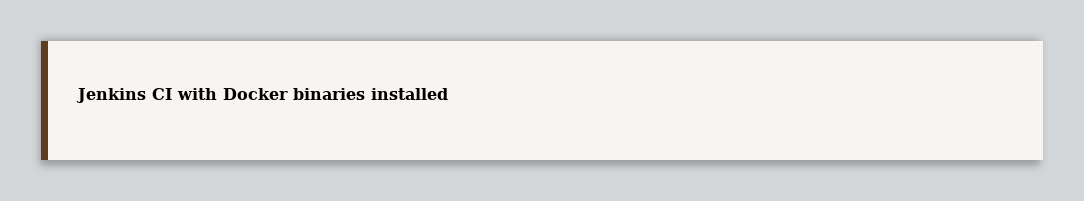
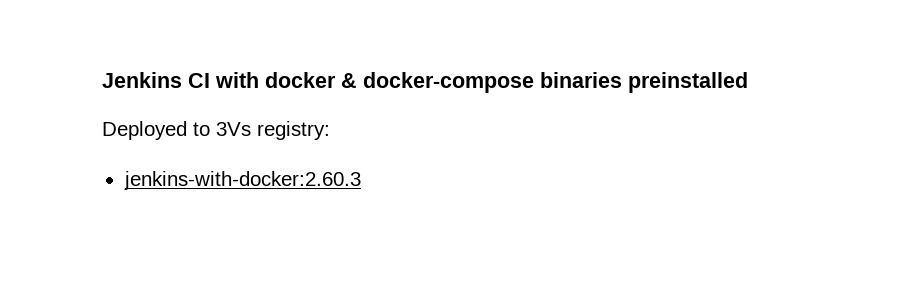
- Jenkins CI with Docker binaries installed
+ Jenkins CI with docker & docker-compose binaries preinstalled
+ Deployed to 3Vs registry:
+ jenkins-with-docker:2.60.3

